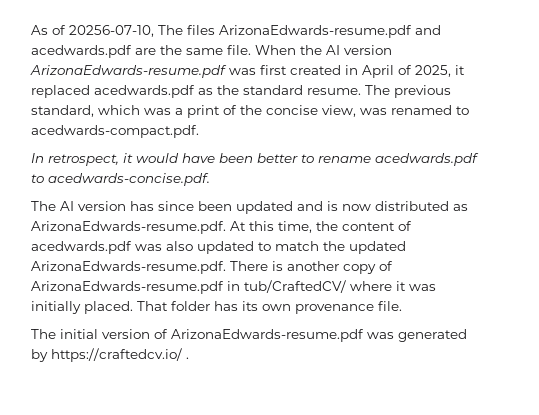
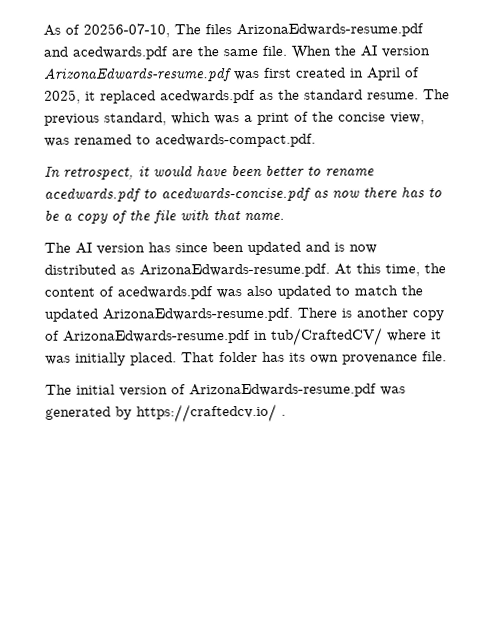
- In retrospect, it would have been better to rename acedwards.pdf to acedwards-concise.pdf.
+ In retrospect, it would have been better to rename acedwards.pdf to acedwards-concise.pdf as now there has to be a copy of the file with that name.

